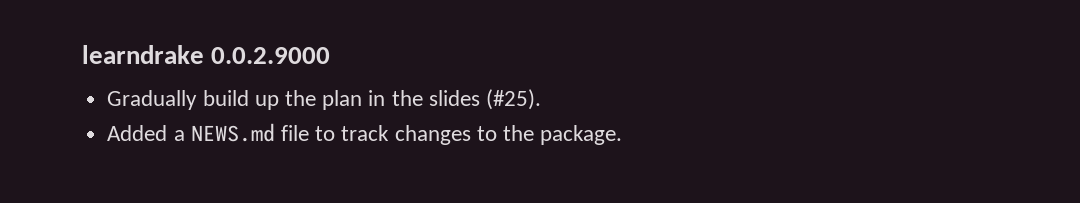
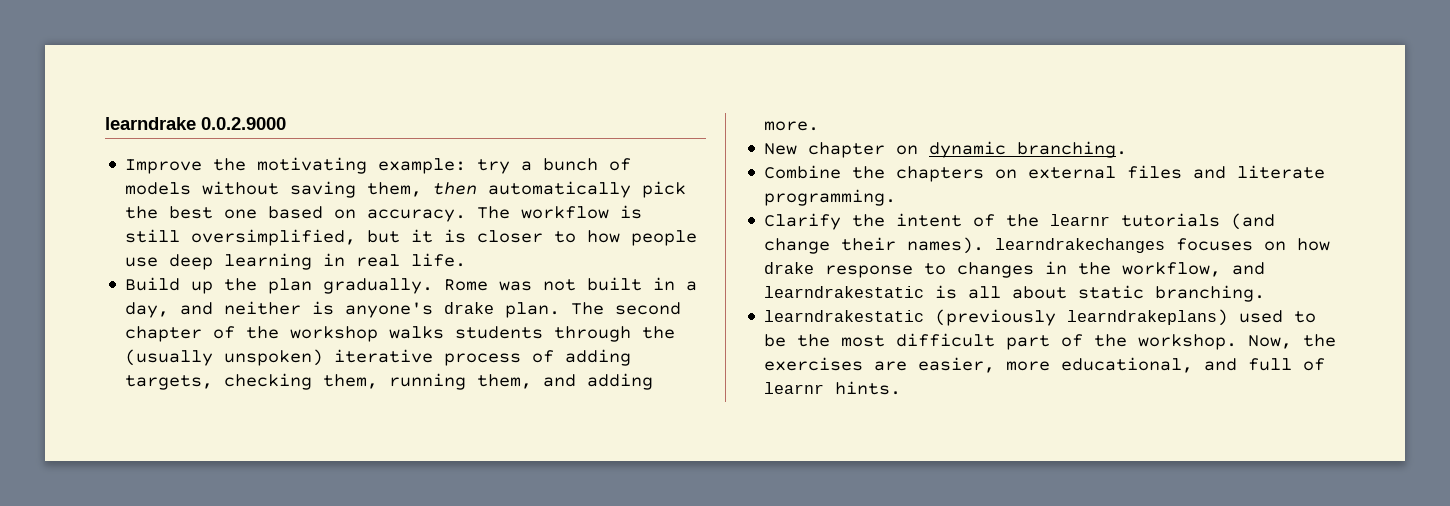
- Gradually build up the plan in the slides (#25).
- Added a NEWS.md file to track changes to the package.
+ Improve the motivating example: try a bunch of models without saving them, then automatically pick the best one based on accuracy. The workflow is still oversimplified, but it is closer to how people use deep learning in real life.
+ Build up the plan gradually. Rome was not built in a day, and neither is anyone's drake plan. The second chapter of the workshop walks students through the (usually unspoken) iterative process of adding targets, checking them, running them, and adding more.
+ New chapter on dynamic branching.
+ Combine the chapters on external files and literate programming.
+ Clarify the intent of the learnr tutorials (and change their names). learndrakechanges focuses on how drake response to changes in the workflow, and learndrakestatic is all about static branching.
+ learndrakestatic (previously learndrakeplans) used to be the most difficult part of the workshop. Now, the exercises are easier, more educational, and full of learnr hints.

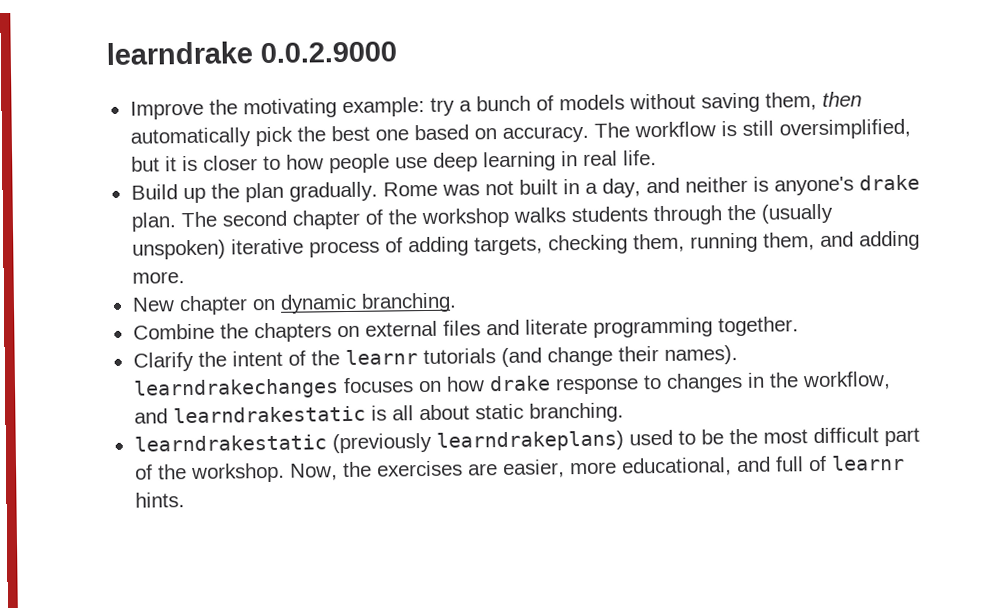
- Combine the chapters on external files and literate programming.
+ Combine the chapters on external files and literate programming together.

